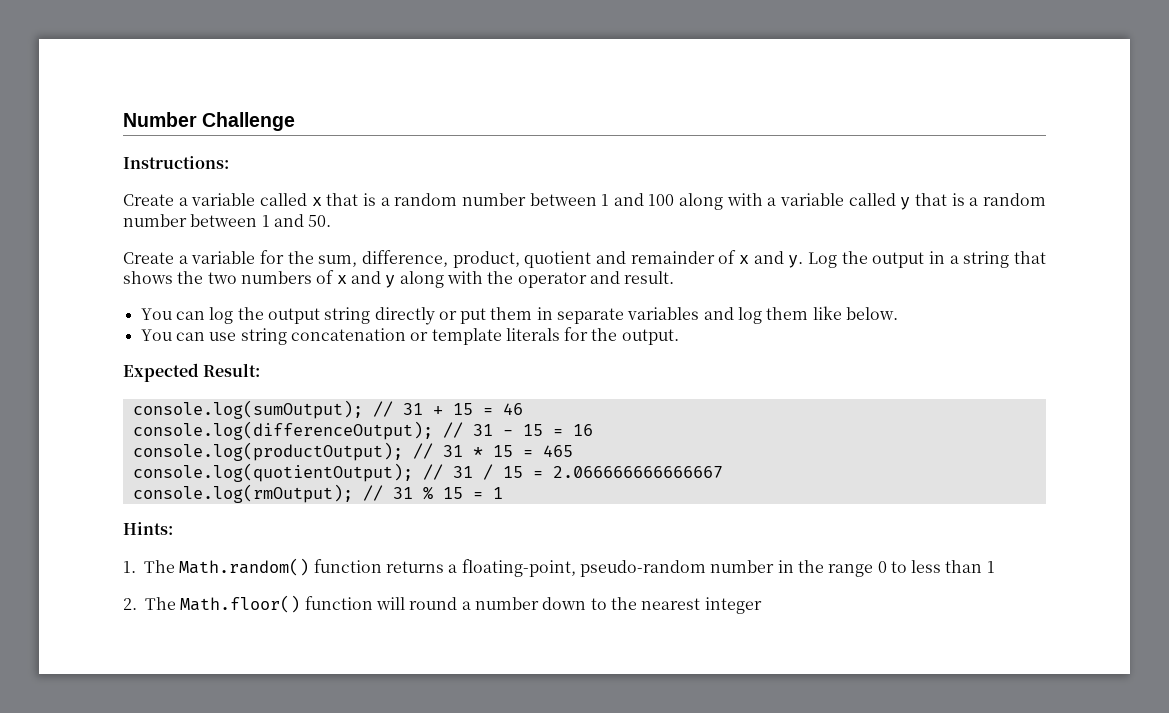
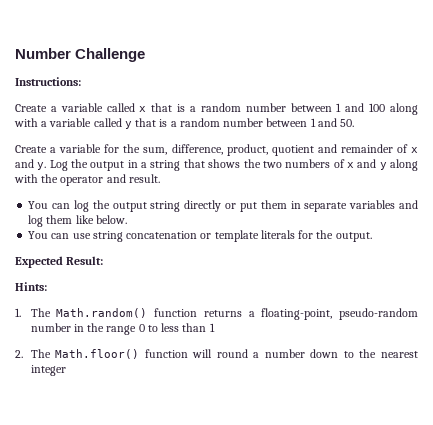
- console.log(sumOutput); // 31 + 15 = 46
- console.log(differenceOutput); // 31 - 15 = 16
- console.log(productOutput); // 31 * 15 = 465
- console.log(quotientOutput); // 31 / 15 = 2.066666666666667
- console.log(rmOutput); // 31 % 15 = 1

